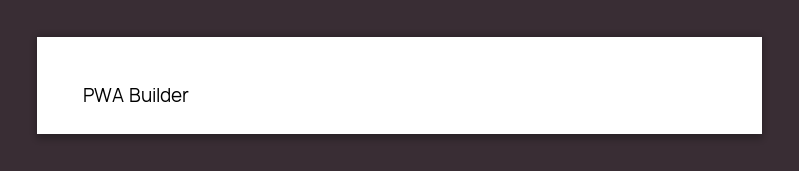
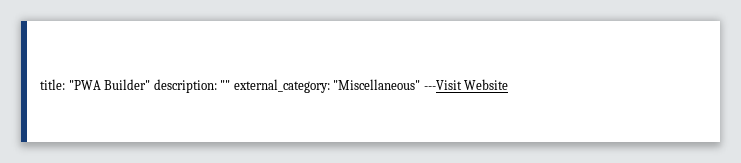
- PWA Builder
+ title: "PWA Builder" description: "" external_category: "Miscellaneous" ---Visit Website

